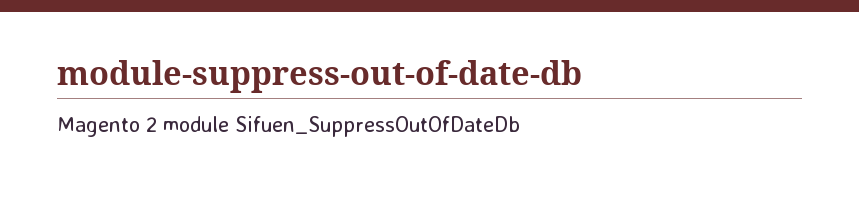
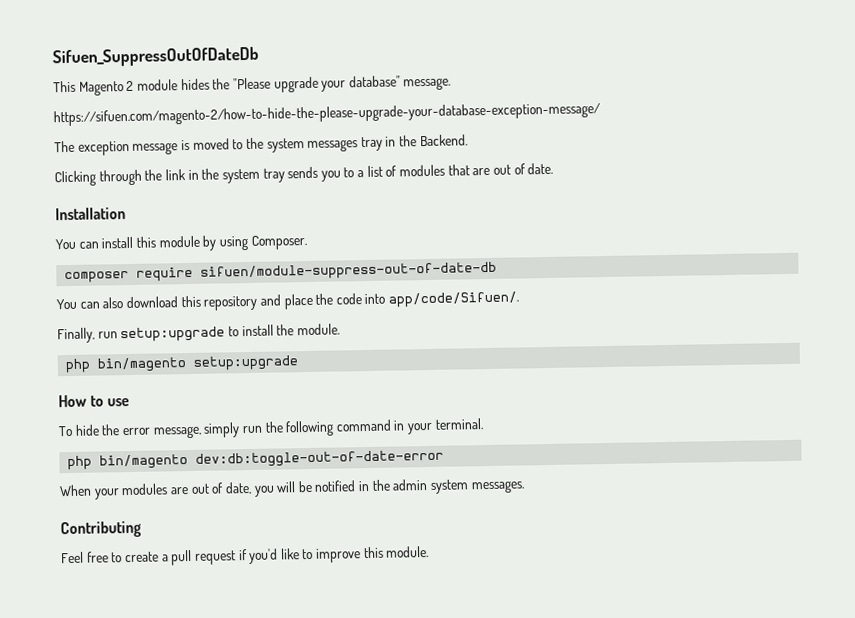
- module-suppress-out-of-date-db
- Magento 2 module Sifuen_SuppressOutOfDateDb
+ Sifuen_SuppressOutOfDateDb
+ This Magento 2 module hides the "Please upgrade your database" message.
+ https://sifuen.com/magento-2/how-to-hide-the-please-upgrade-your-database-exception-message/
+ The exception message is moved to the system messages tray in the Backend.
+ Clicking through the link in the system tray sends you to a list of modules that are out of date.
+ Installation
+ You can install this module by using Composer.
+ composer require sifuen/module-suppress-out-of-date-db
+ You can also download this repository and place the code into app/code/Sifuen/.
+ Finally, run setup:upgrade to install the module.
+ php bin/magento setup:upgrade
+ How to use
+ To hide the error message, simply run the following command in your terminal.
+ php bin/magento dev:db:toggle-out-of-date-error
+ When your modules are out of date, you will be notified in the admin system messages.
+ Contributing
+ Feel free to create a pull request if you'd like to improve this module.

